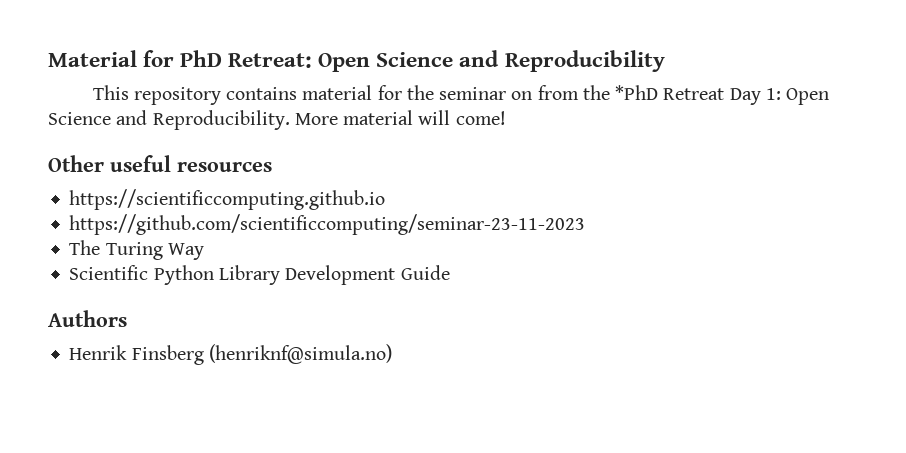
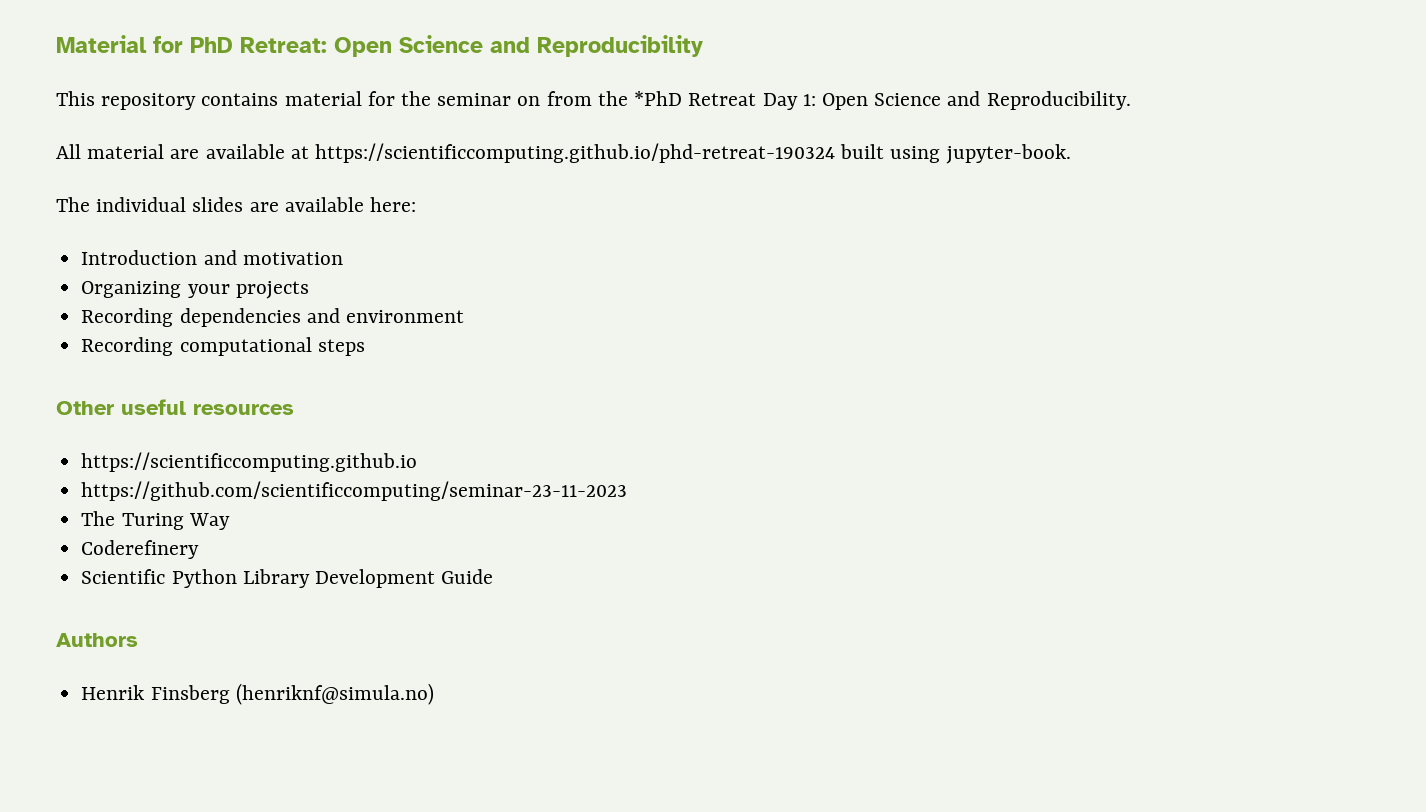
- This repository contains material for the seminar on from the *PhD Retreat Day 1: Open Science and Reproducibility. More material will come!
+ This repository contains material for the seminar on from the *PhD Retreat Day 1: Open Science and Reproducibility.
+ All material are available at https://scientificcomputing.github.io/phd-retreat-190324 built using jupyter-book.
+ The individual slides are available here:
+ Introduction and motivation
+ Organizing your projects
+ Recording dependencies and environment
+ Recording computational steps
+ Coderefinery

